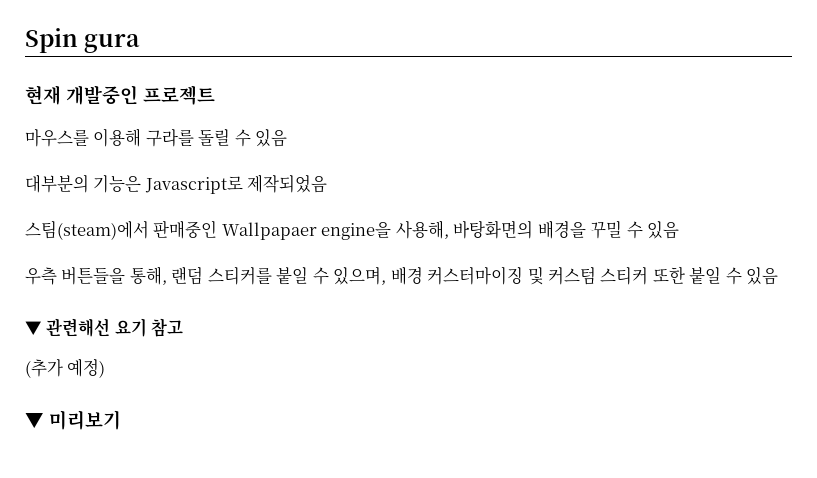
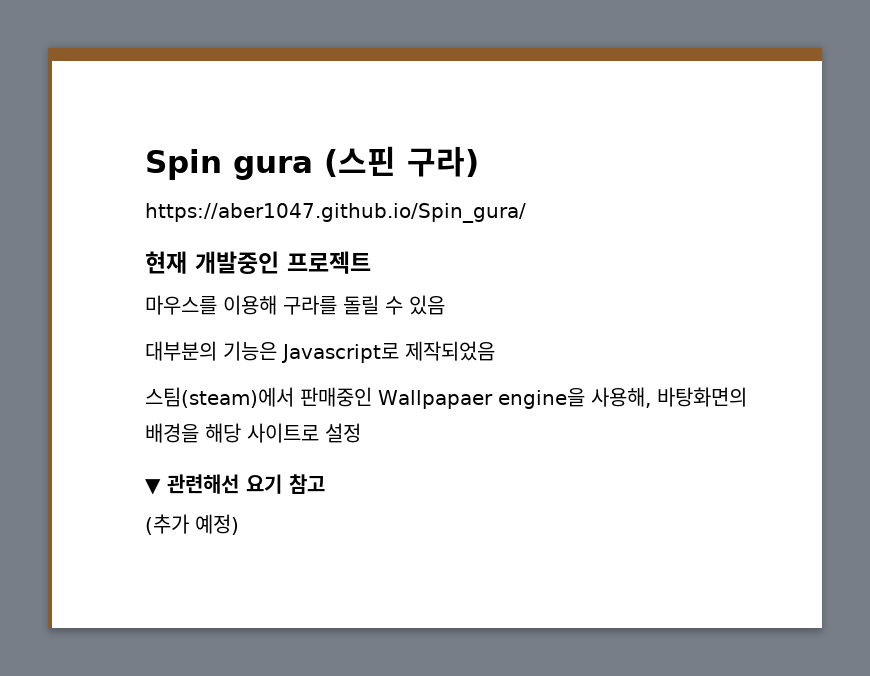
- Spin gura
+ Spin gura (스핀 구라)
+ https://aber1047.github.io/Spin_gura/
- 스팀(steam)에서 판매중인 Wallpapaer engine을 사용해, 바탕화면의 배경을 꾸밀 수 있음
- 우측 버튼들을 통해, 랜덤 스티커를 붙일 수 있으며, 배경 커스터마이징 및 커스텀 스티커 또한 붙일 수 있음
+ 스팀(steam)에서 판매중인 Wallpapaer engine을 사용해, 바탕화면의 배경을 해당 사이트로 설정
- ▼ 미리보기

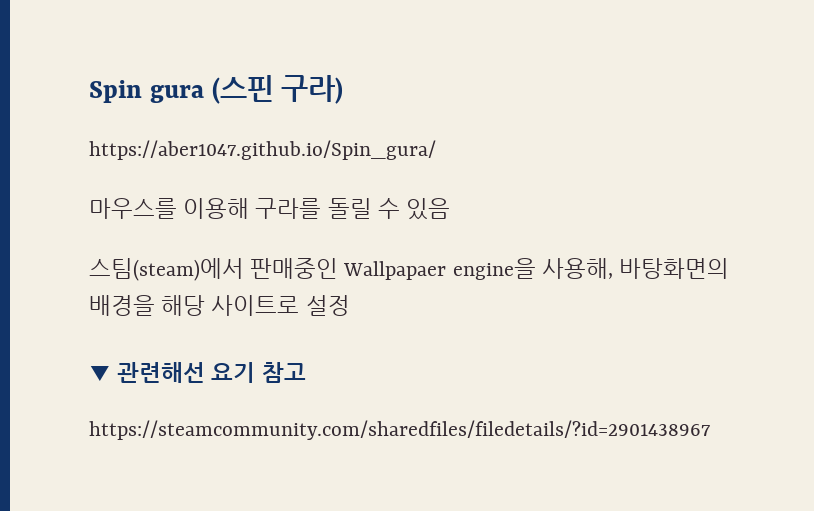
- 현재 개발중인 프로젝트
- 대부분의 기능은 Javascript로 제작되었음
- (추가 예정)
+ https://steamcommunity.com/sharedfiles/filedetails/?id=2901438967

